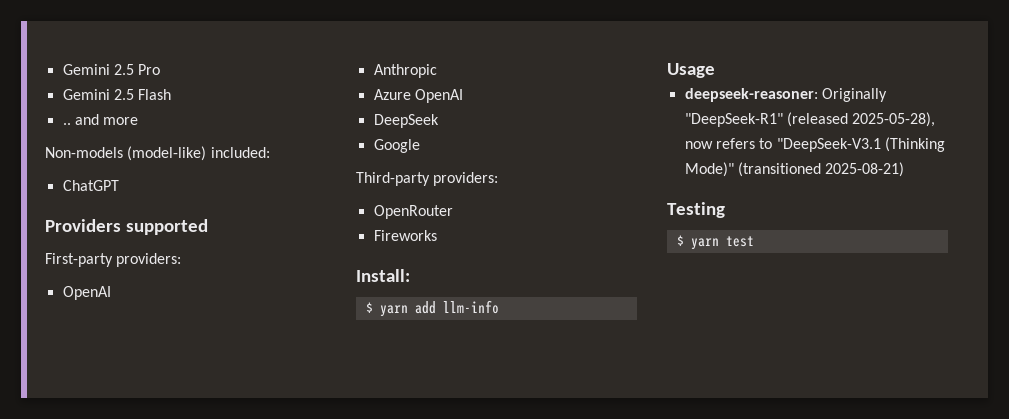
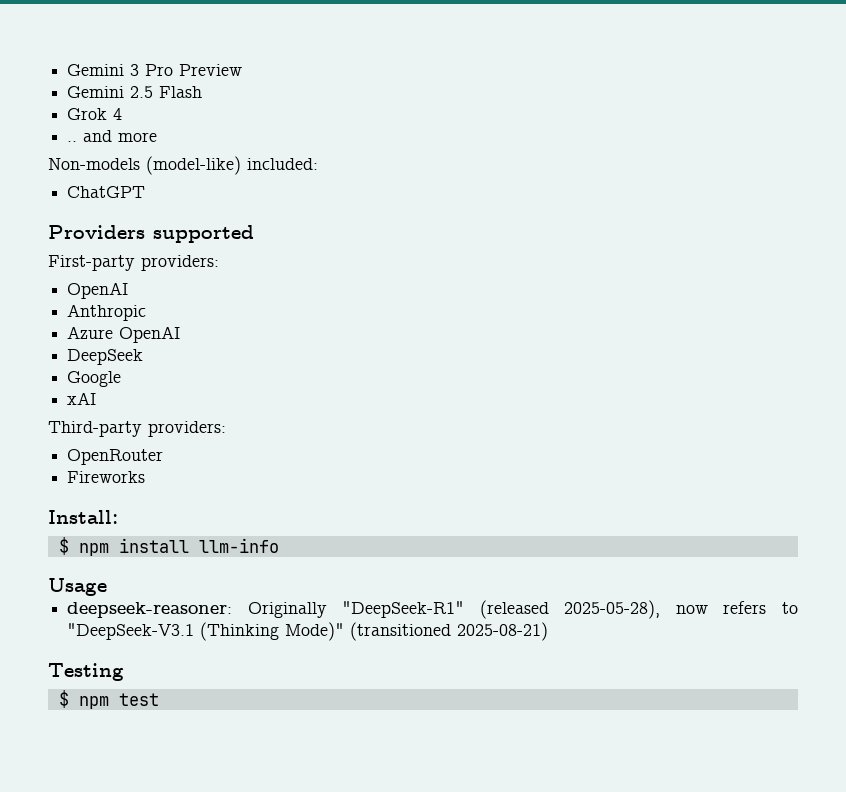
- Gemini 2.5 Pro
+ Gemini 3 Pro Preview
+ Grok 4
+ xAI
- $ yarn add llm-info
+ $ npm install llm-info
- $ yarn test
+ $ npm test

